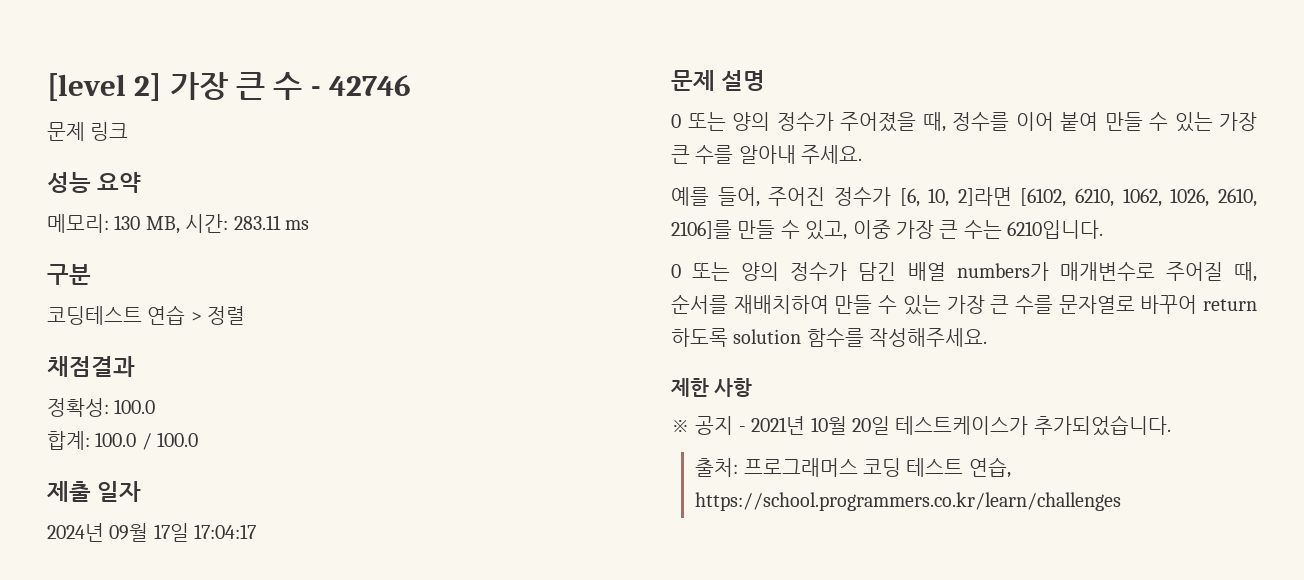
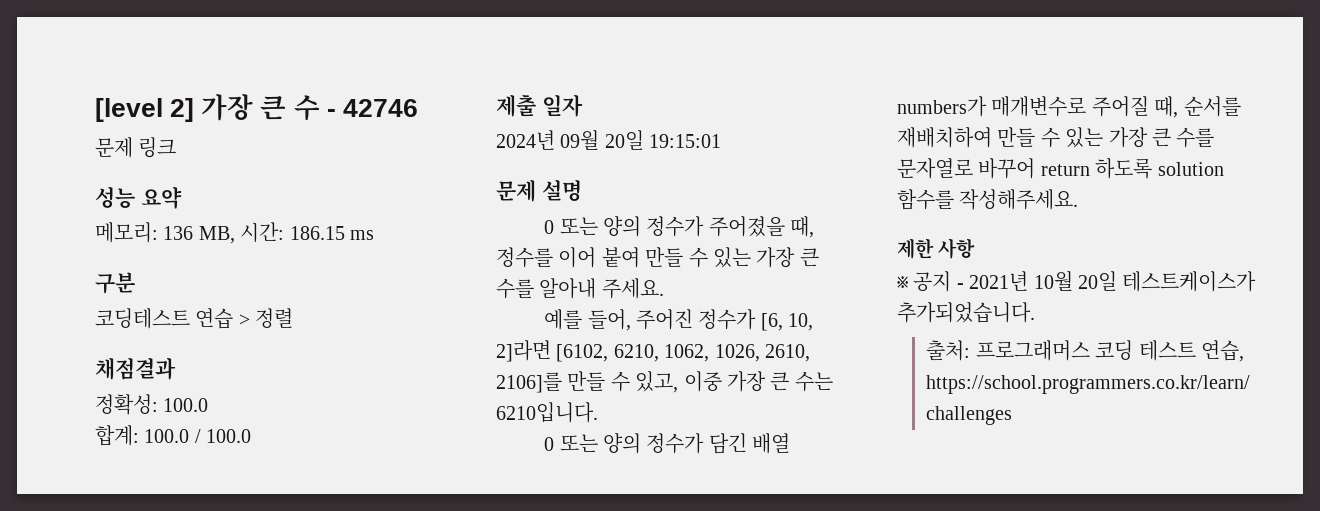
- 메모리: 130 MB, 시간: 283.11 ms
+ 메모리: 136 MB, 시간: 186.15 ms
- 2024년 09월 17일 17:04:17
+ 2024년 09월 20일 19:15:01

